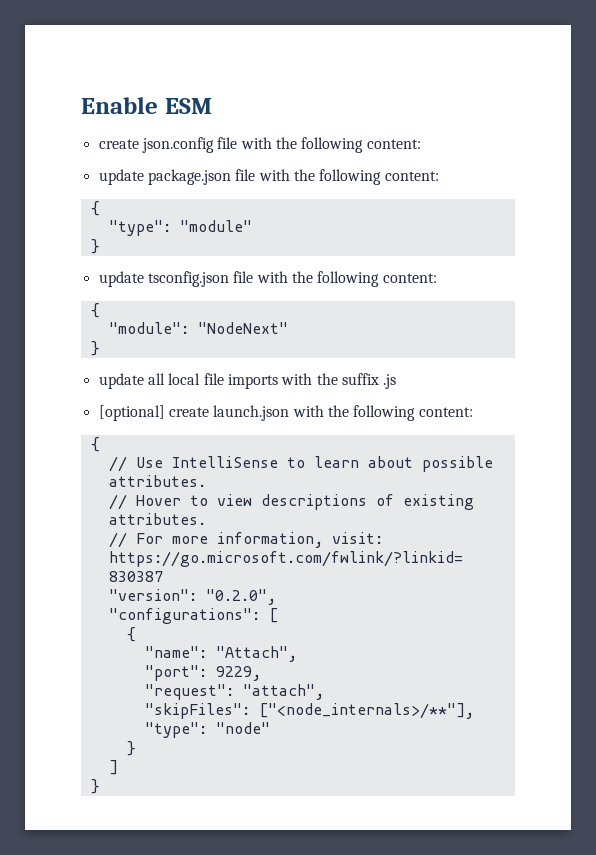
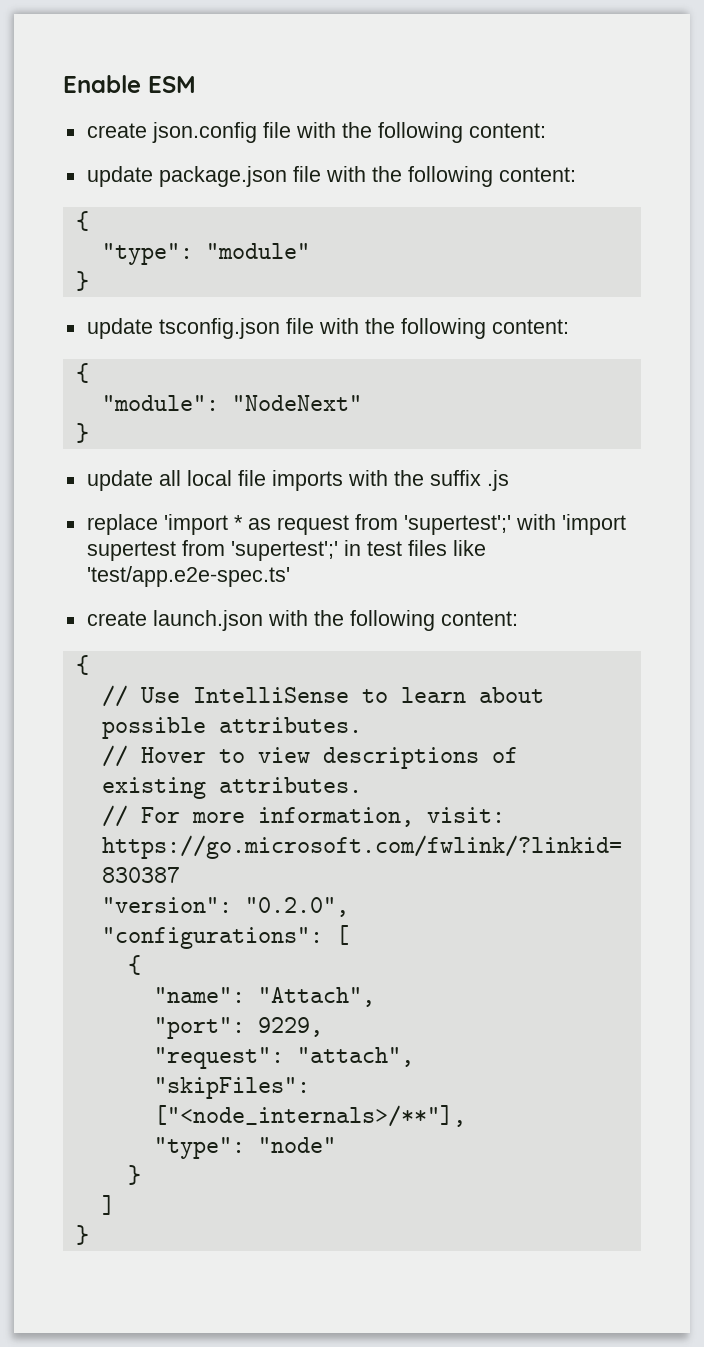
- [optional] create launch.json with the following content:
+ replace 'import * as request from 'supertest';' with 'import supertest from 'supertest';' in test files like 'test/app.e2e-spec.ts'
+ create launch.json with the following content:

